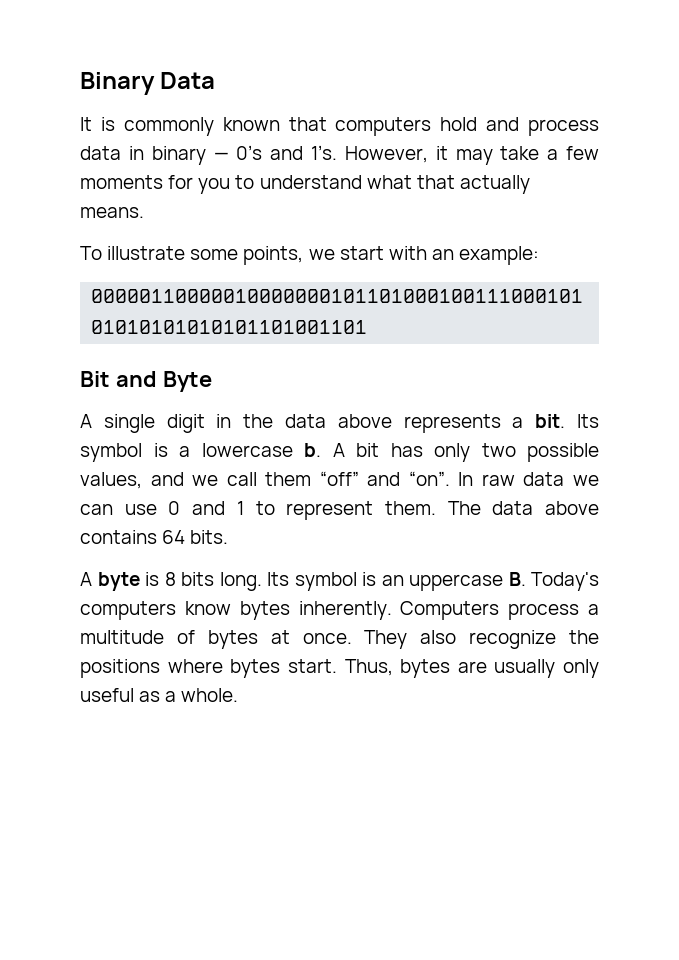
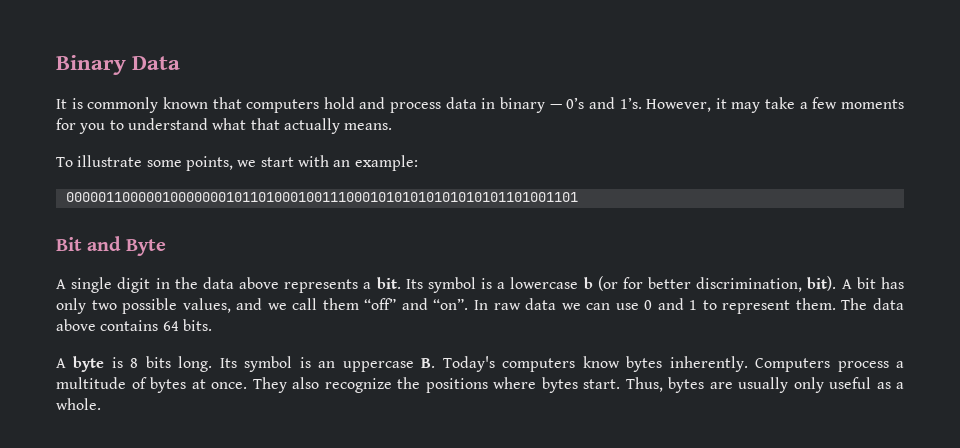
- Its symbol is a lowercase b.
+ Its symbol is a lowercase b (or for better discrimination, bit).

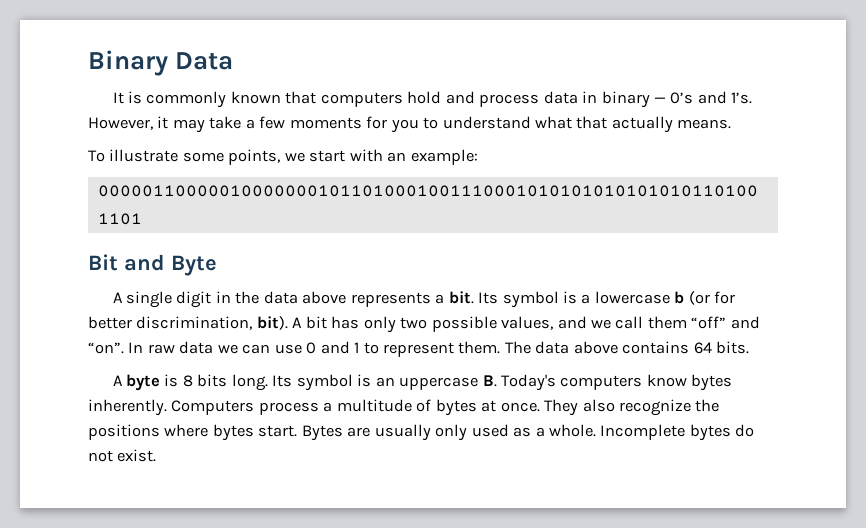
- Thus, bytes are usually only useful as a whole.
+ Bytes are usually only used as a whole.
+ Incomplete bytes do not exist.

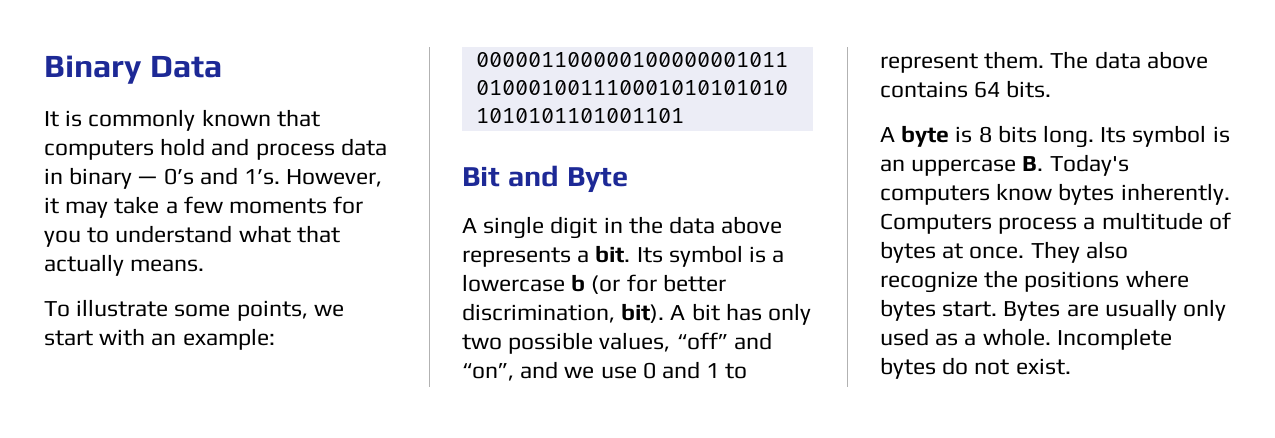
- A bit has only two possible values, and we call them “off” and “on”. In raw data we can use 0 and 1 to represent them.
+ A bit has only two possible values, “off” and “on”, and we use 0 and 1 to represent them.

